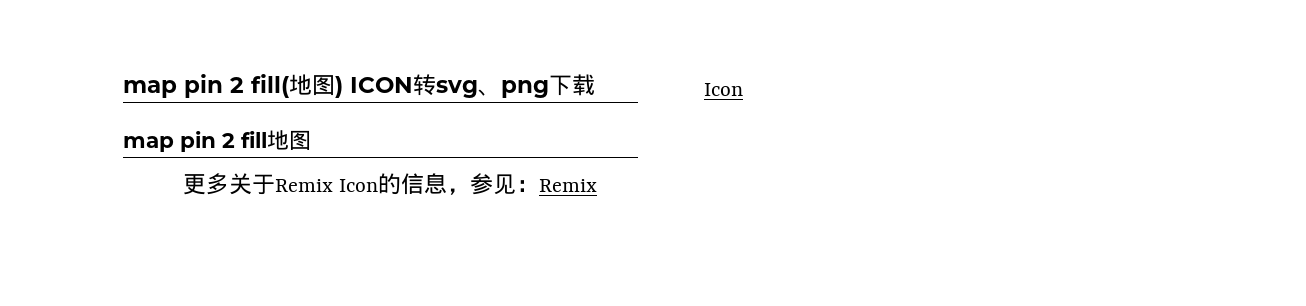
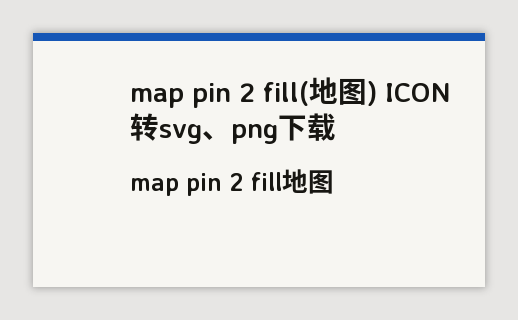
- 更多关于Remix Icon的信息，参见：Remix Icon

